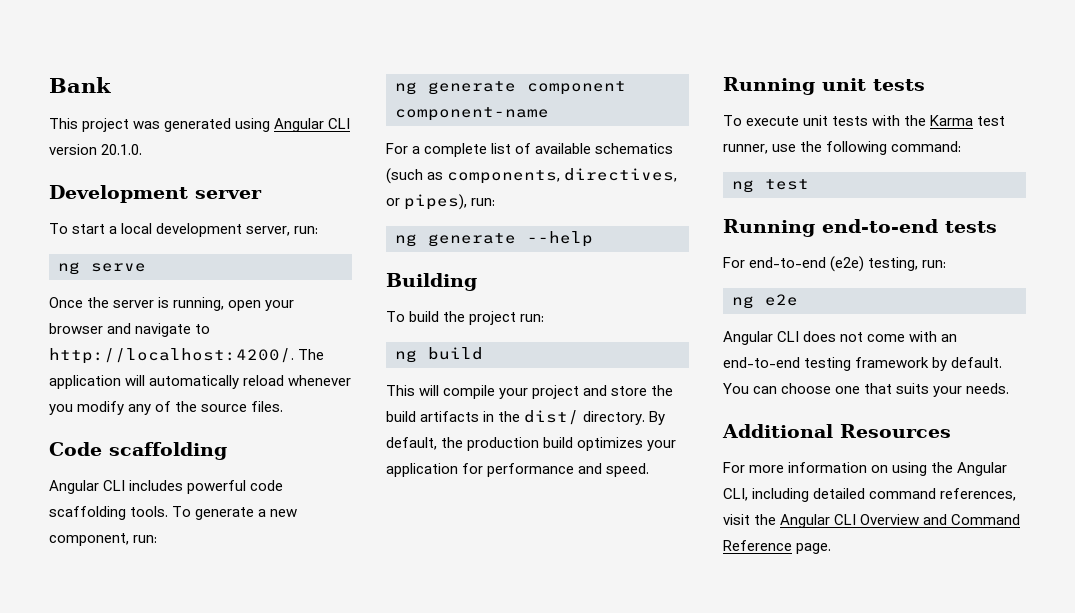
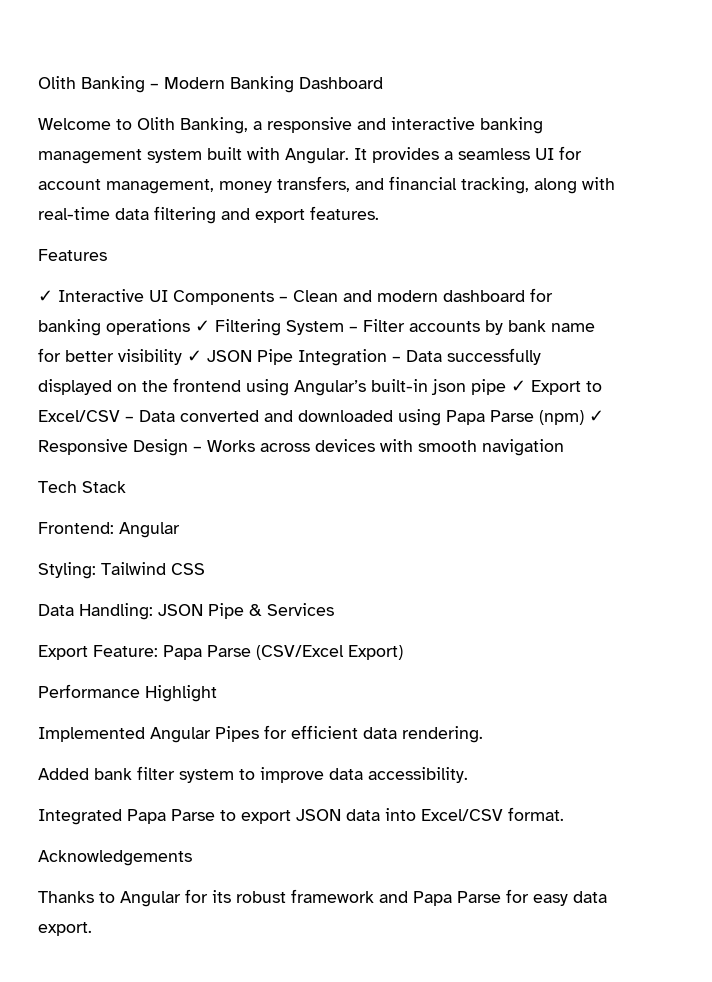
- Bank
- This project was generated using Angular CLI version 20.1.0.
- Development server
- To start a local development server, run:
- ng serve
- Once the server is running, open your browser and navigate to http://localhost:4200/. The application will automatically reload whenever you modify any of the source files.
- Code scaffolding
- Angular CLI includes powerful code scaffolding tools. To generate a new component, run:
- ng generate component component-name
- For a complete list of available schematics (such as components, directives, or pipes), run:
- ng generate --help
- Building
- To build the project run:
- ng build
- This will compile your project and store the build artifacts in the dist/ directory. By default, the production build optimizes your application for performance and speed.
- Running unit tests
- To execute unit tests with the Karma test runner, use the following command:
- ng test
- Running end-to-end tests
- For end-to-end (e2e) testing, run:
- ng e2e
- Angular CLI does not come with an end-to-end testing framework by default. You can choose one that suits your needs.
- Additional Resources
- For more information on using the Angular CLI, including detailed command references, visit the Angular CLI Overview and Command Reference page.
+ Olith Banking – Modern Banking Dashboard
+ Welcome to Olith Banking, a responsive and interactive banking management system built with Angular. It provides a seamless UI for account management, money transfers, and financial tracking, along with real-time data filtering and export features.
+ Features
+ ✓ Interactive UI Components – Clean and modern dashboard for banking operations ✓ Filtering System – Filter accounts by bank name for better visibility ✓ JSON Pipe Integration – Data successfully displayed on the frontend using Angular’s built-in json pipe ✓ Export to Excel/CSV – Data converted and downloaded using Papa Parse (npm) ✓ Responsive Design – Works across devices with smooth navigation
+ Tech Stack
+ Frontend: Angular
+ Styling: Tailwind CSS
+ Data Handling: JSON Pipe & Services
+ Export Feature: Papa Parse (CSV/Excel Export)
+ Performance Highlight
+ Implemented Angular Pipes for efficient data rendering.
+ Added bank filter system to improve data accessibility.
+ Integrated Papa Parse to export JSON data into Excel/CSV format.
+ Acknowledgements
+ Thanks to Angular for its robust framework and Papa Parse for easy data export.

